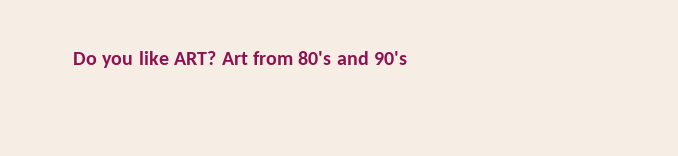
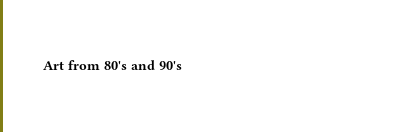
- Do you like ART?

